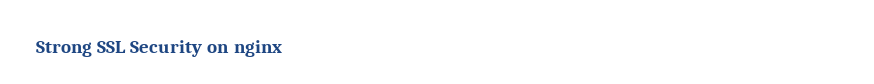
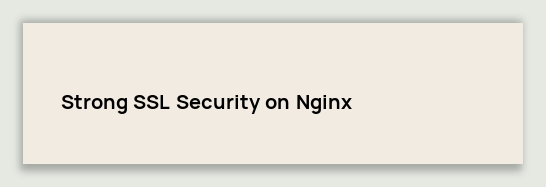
- Strong SSL Security on nginx
+ Strong SSL Security on Nginx

